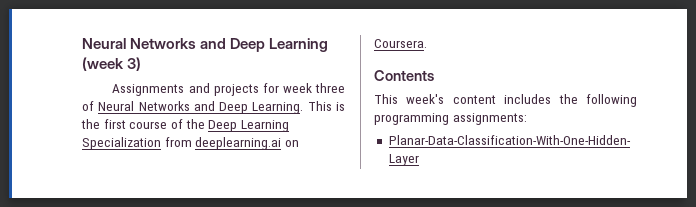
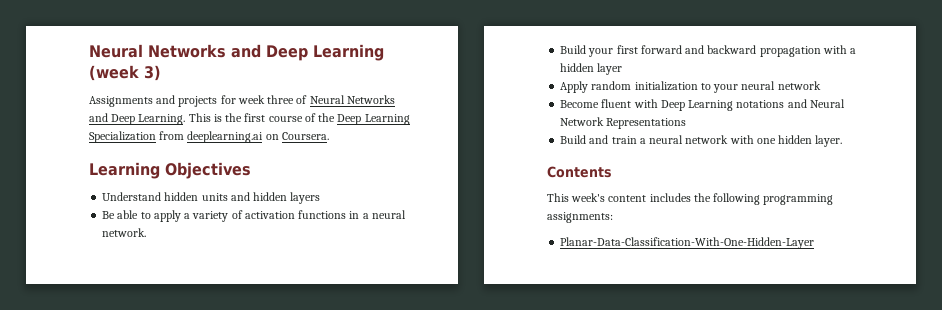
+ Learning Objectives
+ Understand hidden units and hidden layers
+ Be able to apply a variety of activation functions in a neural network.
+ Build your first forward and backward propagation with a hidden layer
+ Apply random initialization to your neural network
+ Become fluent with Deep Learning notations and Neural Network Representations
+ Build and train a neural network with one hidden layer.

